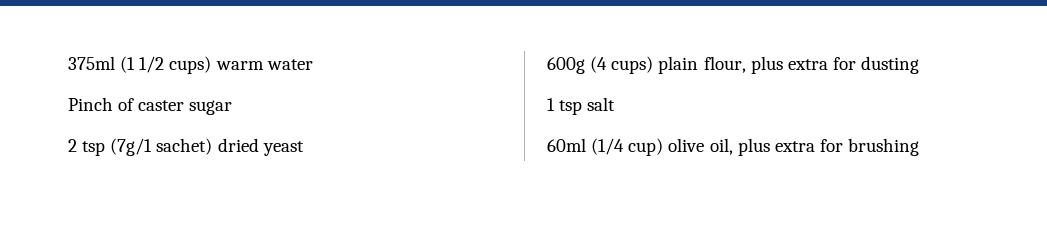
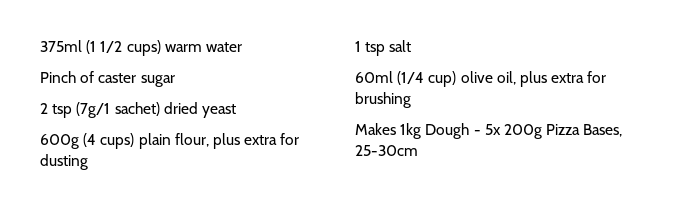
+ Makes 1kg Dough - 5x 200g Pizza Bases, 25-30cm

